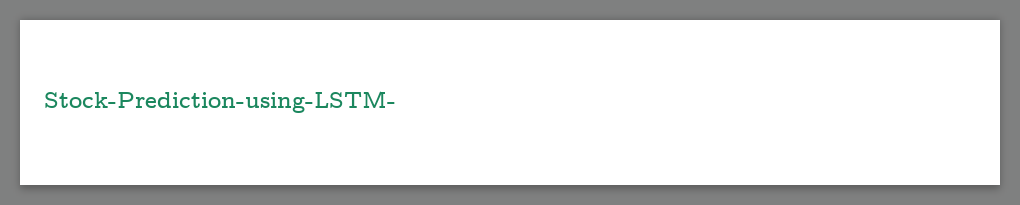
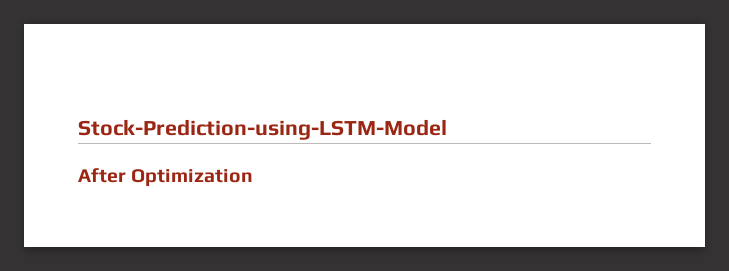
- Stock-Prediction-using-LSTM-
+ Stock-Prediction-using-LSTM-Model
+ After Optimization

